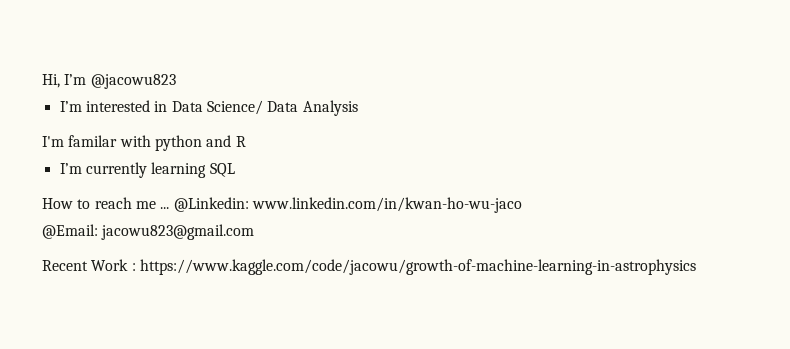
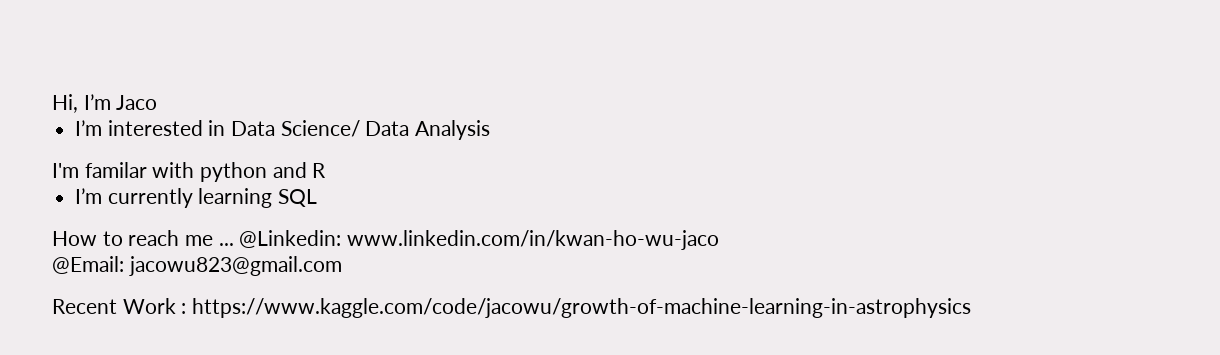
- Hi, I’m @jacowu823
+ Hi, I’m Jaco

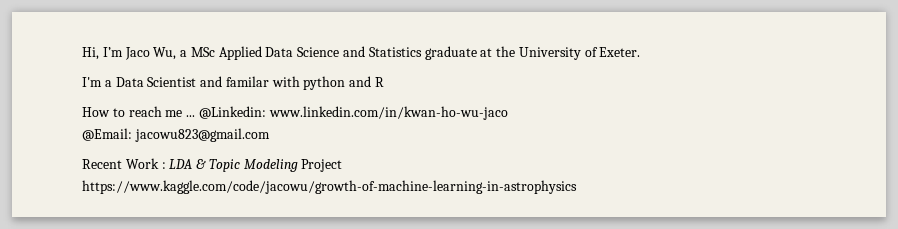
- Hi, I’m Jaco
- I’m interested in Data Science/ Data Analysis
- I'm familar with python and R
+ Hi, I’m Jaco Wu, a MSc Applied Data Science and Statistics graduate at the University of Exeter.
+ I'm a Data Scientist and familar with python and R
- I’m currently learning SQL
- Recent Work : https://www.kaggle.com/code/jacowu/growth-of-machine-learning-in-astrophysics
+ Recent Work : LDA & Topic Modeling Project https://www.kaggle.com/code/jacowu/growth-of-machine-learning-in-astrophysics

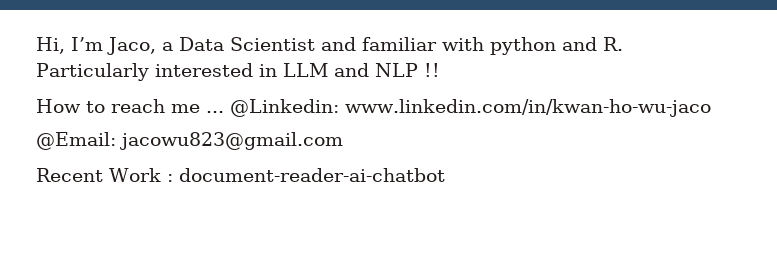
- Hi, I’m Jaco Wu, a MSc Applied Data Science and Statistics graduate at the University of Exeter.
- I'm a Data Scientist and familar with python and R
+ Hi, I’m Jaco, a Data Scientist and familiar with python and R. Particularly interested in LLM and NLP !!
- Recent Work : LDA & Topic Modeling Project https://www.kaggle.com/code/jacowu/growth-of-machine-learning-in-astrophysics
+ Recent Work : document-reader-ai-chatbot

